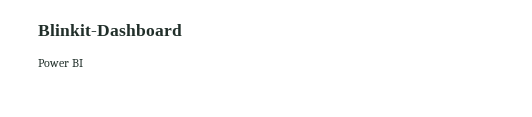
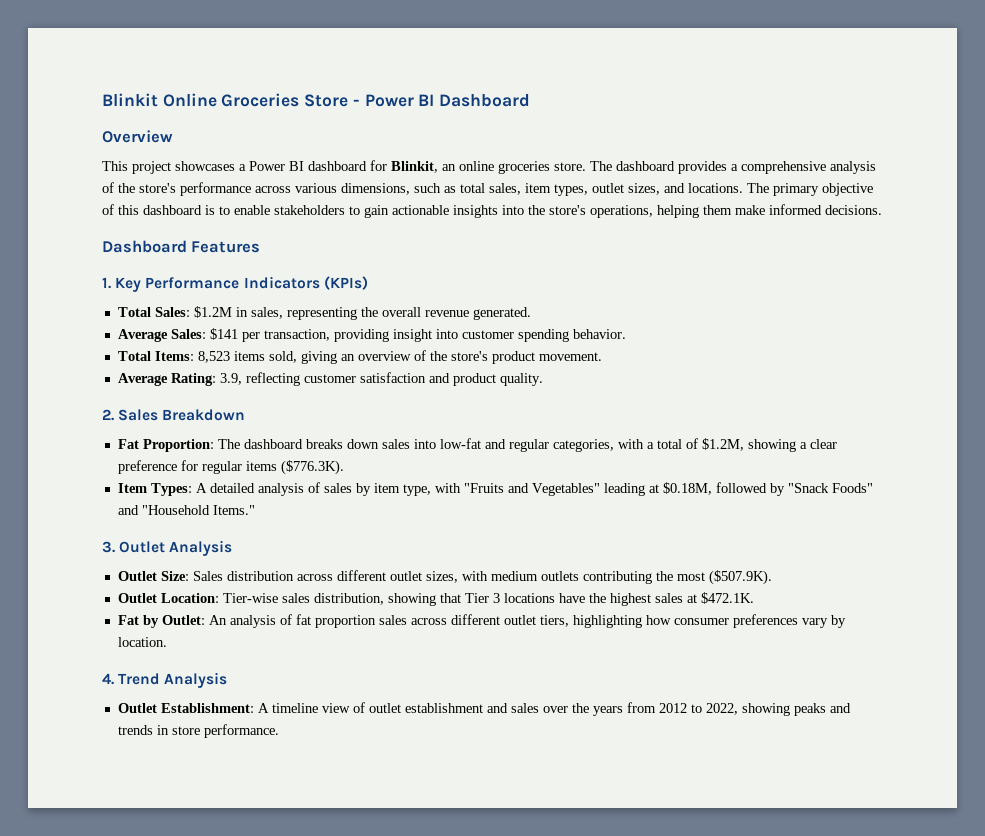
- Blinkit-Dashboard
- Power BI
+ Blinkit Online Groceries Store - Power BI Dashboard
+ Overview
+ This project showcases a Power BI dashboard for Blinkit, an online groceries store. The dashboard provides a comprehensive analysis of the store's performance across various dimensions, such as total sales, item types, outlet sizes, and locations. The primary objective of this dashboard is to enable stakeholders to gain actionable insights into the store's operations, helping them make informed decisions.
+ Dashboard Features
+ 1. Key Performance Indicators (KPIs)
+ Total Sales: $1.2M in sales, representing the overall revenue generated.
+ Average Sales: $141 per transaction, providing insight into customer spending behavior.
+ Total Items: 8,523 items sold, giving an overview of the store's product movement.
+ Average Rating: 3.9, reflecting customer satisfaction and product quality.
+ 2. Sales Breakdown
+ Fat Proportion: The dashboard breaks down sales into low-fat and regular categories, with a total of $1.2M, showing a clear preference for regular items ($776.3K).
+ Item Types: A detailed analysis of sales by item type, with "Fruits and Vegetables" leading at $0.18M, followed by "Snack Foods" and "Household Items."
+ 3. Outlet Analysis
+ Outlet Size: Sales distribution across different outlet sizes, with medium outlets contributing the most ($507.9K).
+ Outlet Location: Tier-wise sales distribution, showing that Tier 3 locations have the highest sales at $472.1K.
+ Fat by Outlet: An analysis of fat proportion sales across different outlet tiers, highlighting how consumer preferences vary by location.
+ 4. Trend Analysis
+ Outlet Establishment: A timeline view of outlet establishment and sales over the years from 2012 to 2022, showing peaks and trends in store performance.

